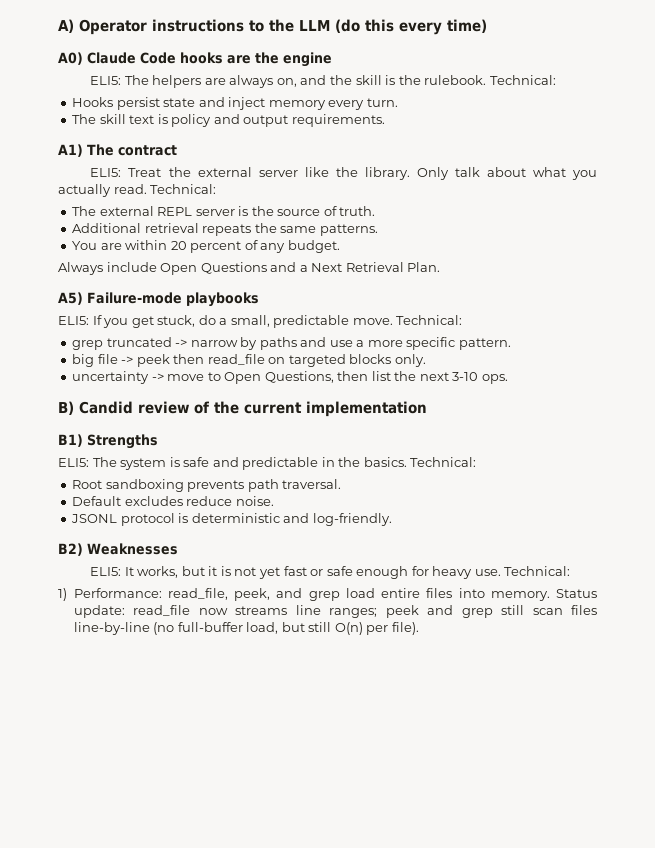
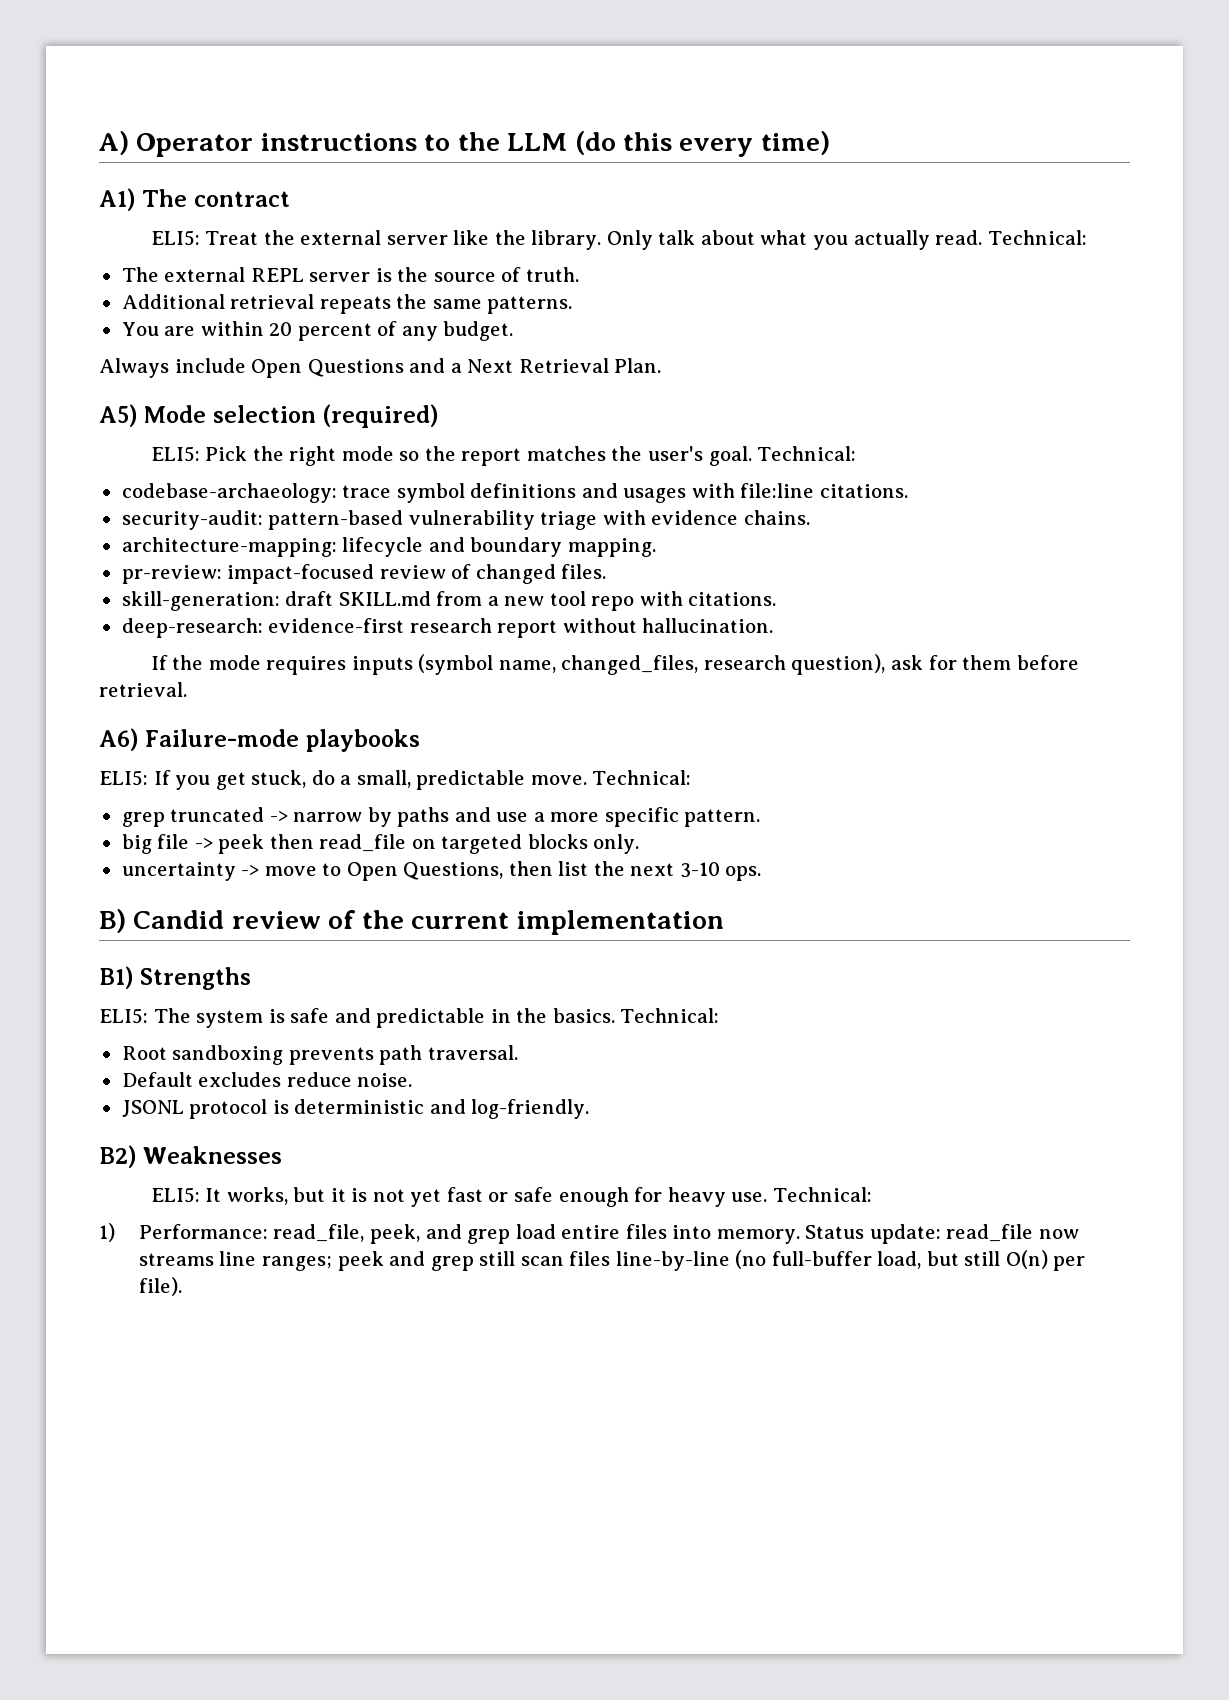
- A0) Claude Code hooks are the engine
- ELI5: The helpers are always on, and the skill is the rulebook. Technical:
- Hooks persist state and inject memory every turn.
- The skill text is policy and output requirements.
- A5) Failure-mode playbooks
+ A5) Mode selection (required)
+ ELI5: Pick the right mode so the report matches the user's goal. Technical:
+ codebase-archaeology: trace symbol definitions and usages with file:line citations.
+ security-audit: pattern-based vulnerability triage with evidence chains.
+ architecture-mapping: lifecycle and boundary mapping.
+ pr-review: impact-focused review of changed files.
+ skill-generation: draft SKILL.md from a new tool repo with citations.
+ deep-research: evidence-first research report without hallucination.
+ If the mode requires inputs (symbol name, changed_files, research question), ask for them before retrieval.
+ A6) Failure-mode playbooks

